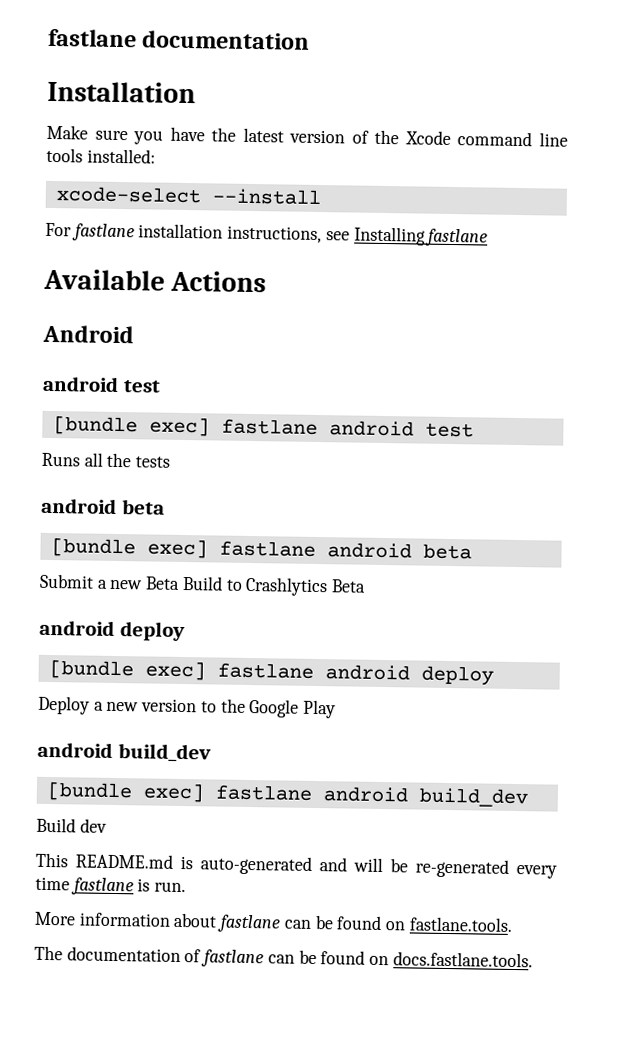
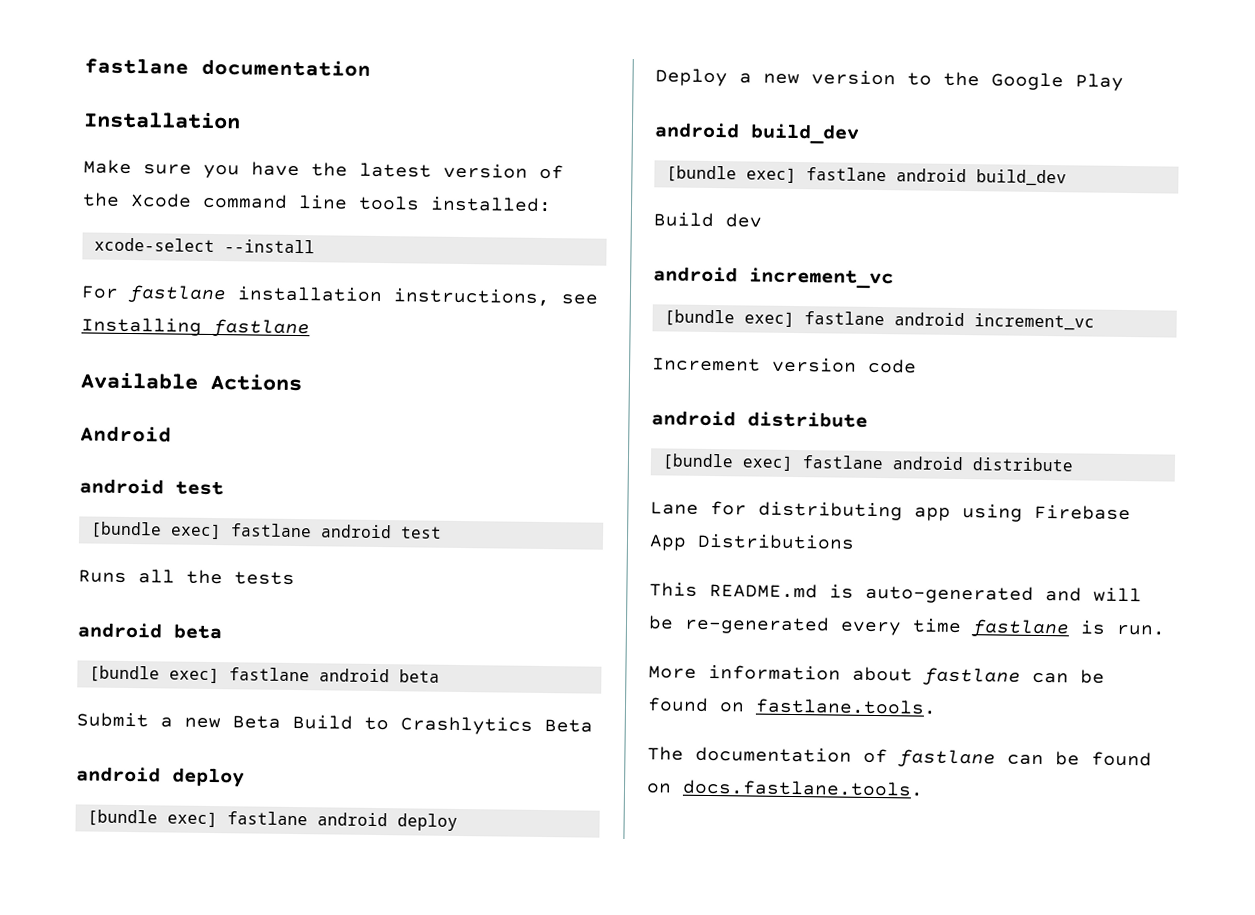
  Build dev
+ android increment_vc
+ [bundle exec] fastlane android increment_vc
+ Increment version code
+ android distribute
+ [bundle exec] fastlane android distribute
+ Lane for distributing app using Firebase App Distributions

